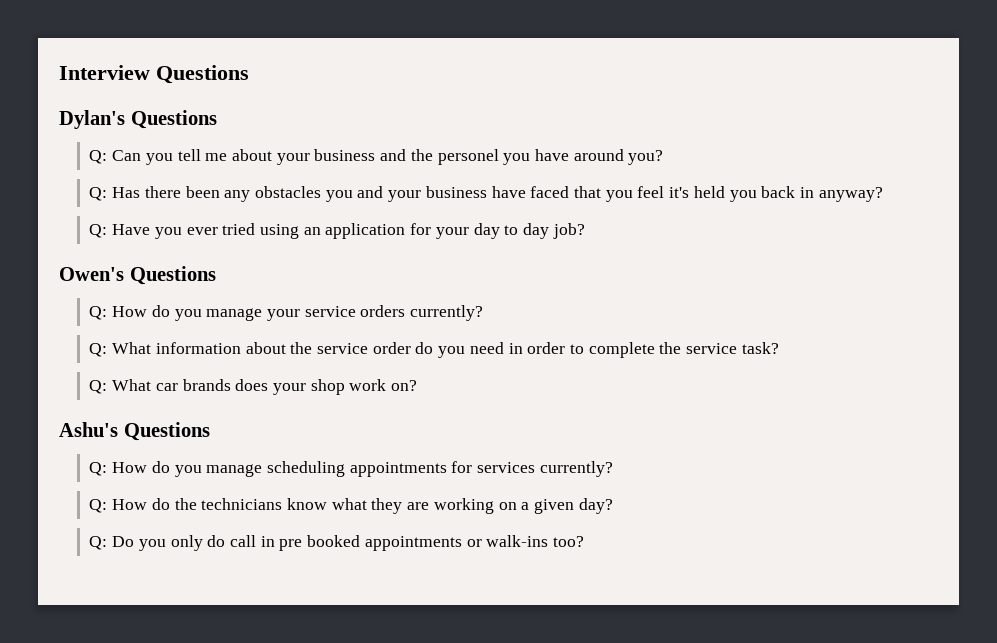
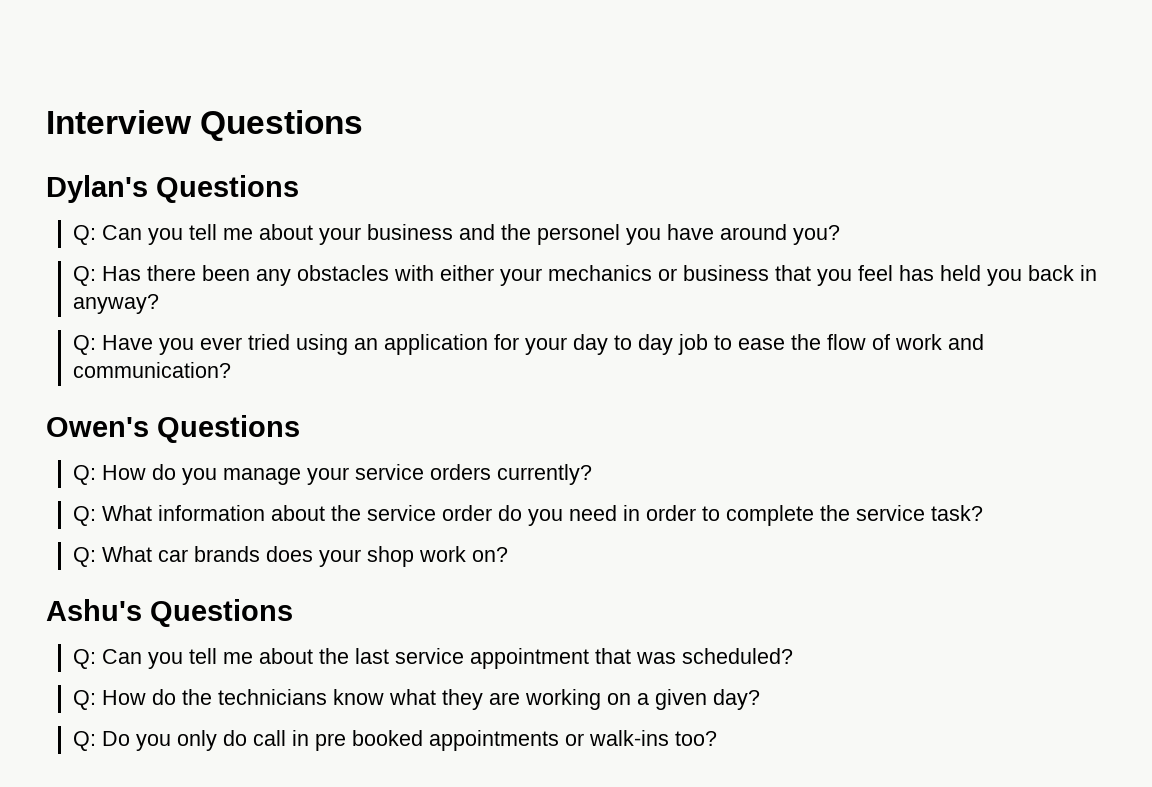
- Q: Has there been any obstacles you and your business have faced that you feel it's held you back in anyway?
+ Q: Has there been any obstacles with either your mechanics or business that you feel has held you back in anyway?
- Q: Have you ever tried using an application for your day to day job?
+ Q: Have you ever tried using an application for your day to day job to ease the flow of work and communication?
- Q: How do you manage scheduling appointments for services currently?
+ Q: Can you tell me about the last service appointment that was scheduled?

